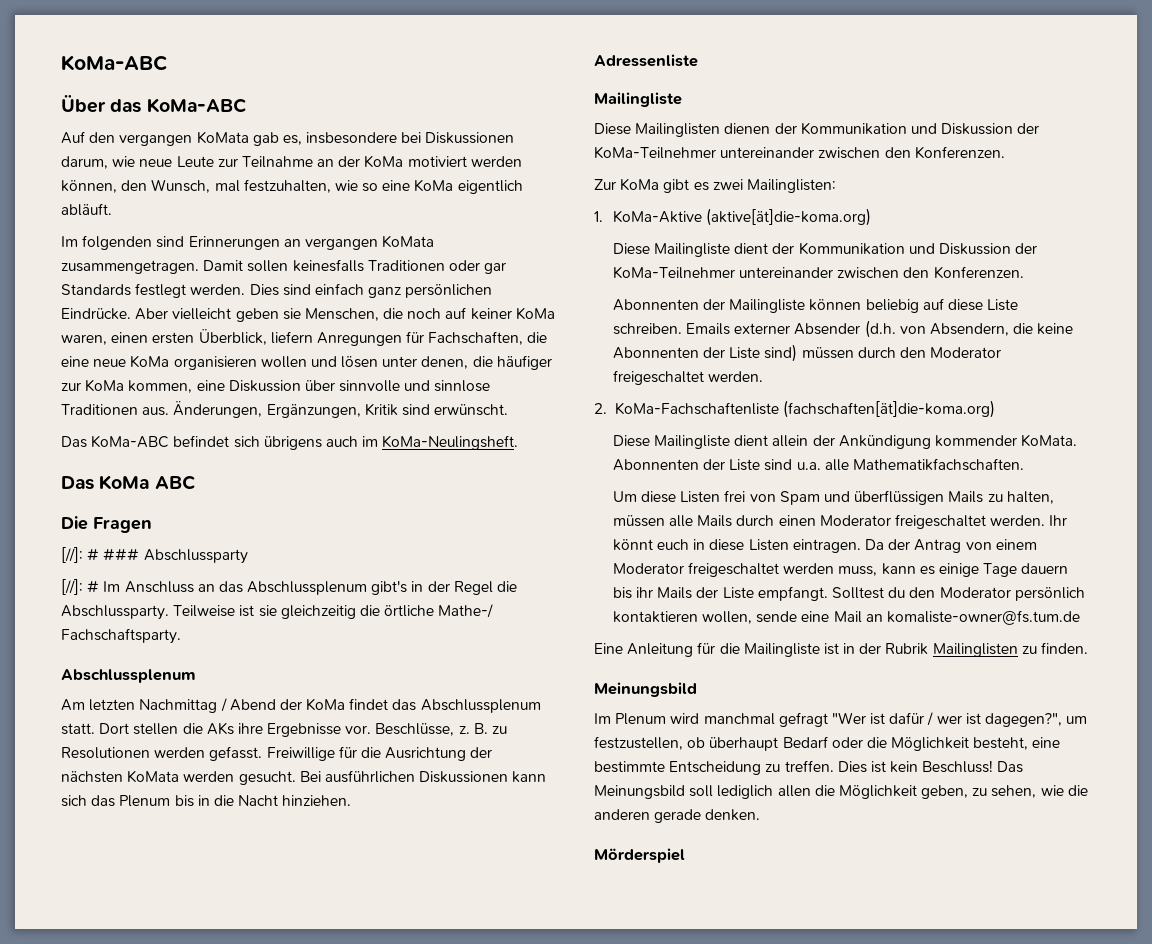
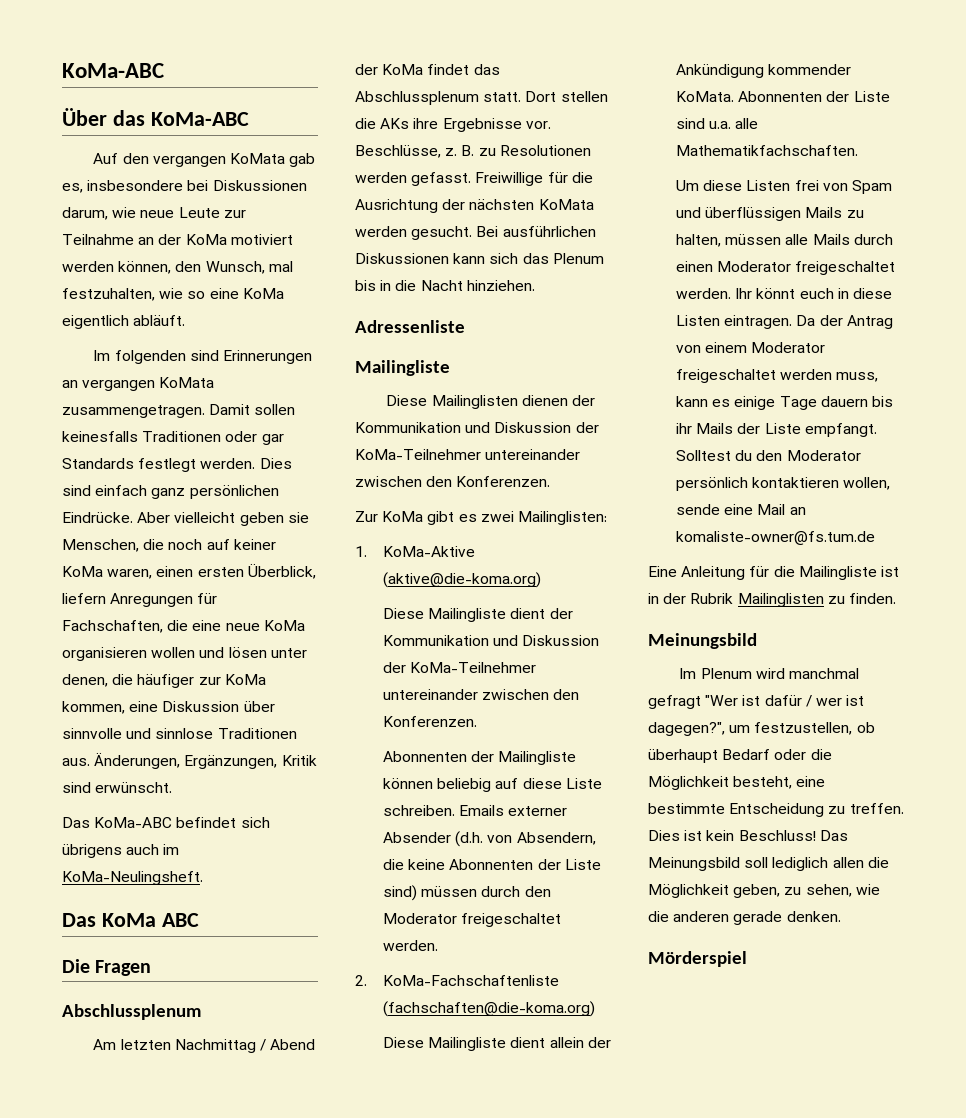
- [//]: # ### Abschlussparty
- [//]: # Im Anschluss an das Abschlussplenum gibt's in der Regel die Abschlussparty. Teilweise ist sie gleichzeitig die örtliche Mathe-/ Fachschaftsparty.
- 1. KoMa-Aktive (aktive[ät]die-koma.org)
+ 1. KoMa-Aktive (aktive@die-koma.org)
- 2. KoMa-Fachschaftenliste (fachschaften[ät]die-koma.org)
+ 2. KoMa-Fachschaftenliste (fachschaften@die-koma.org)

